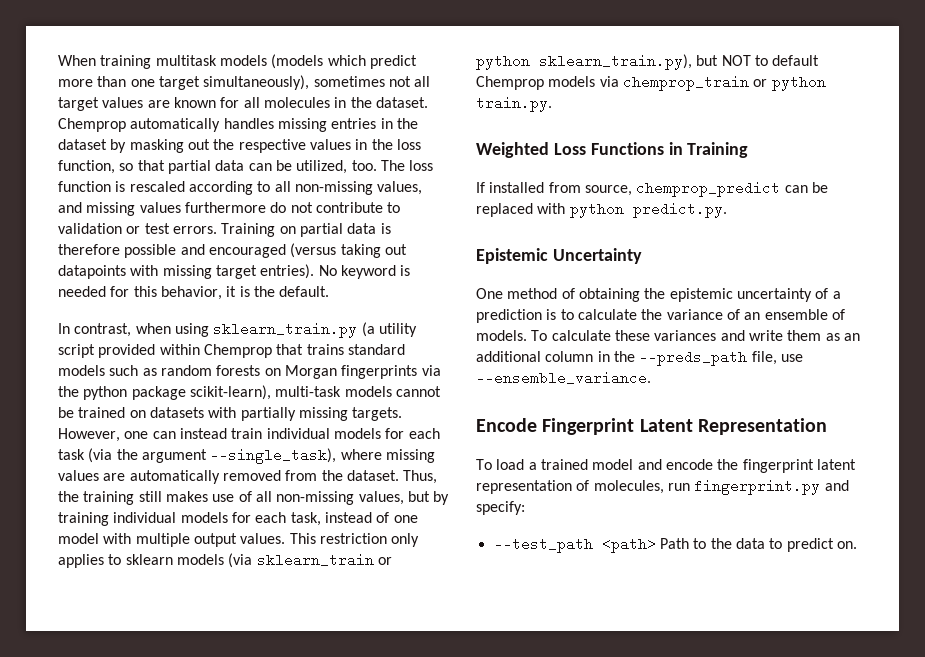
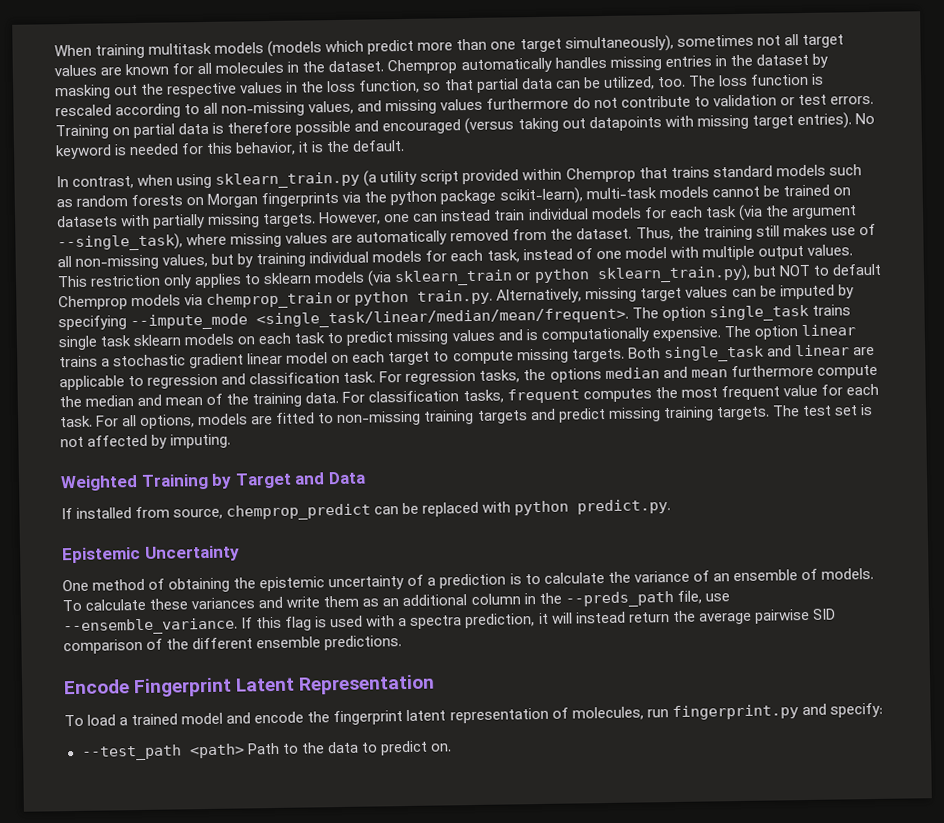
- This restriction only applies to sklearn models (via sklearn_train or python sklearn_train.py), but NOT to default Chemprop models via chemprop_train or python train.py.
- Weighted Loss Functions in Training
+ This restriction only applies to sklearn models (via sklearn_train or python sklearn_train.py), but NOT to default Chemprop models via chemprop_train or python train.py. Alternatively, missing target values can be imputed by specifying --impute_mode <single_task/linear/median/mean/frequent>. The option single_task trains single task sklearn models on each task to predict missing values and is computationally expensive. The option linear trains a stochastic gradient linear model on each target to compute missing targets. Both single_task and linear are applicable to regression and classification task. For regression tasks, the options median and mean furthermore compute the median and mean of the training data. For classification tasks, frequent computes the most frequent value for each task. For all options, models are fitted to non-missing training targets and predict missing training targets. The test set is not affected by imputing.
+ Weighted Training by Target and Data
+ If this flag is used with a spectra prediction, it will instead return the average pairwise SID comparison of the different ensemble predictions.

